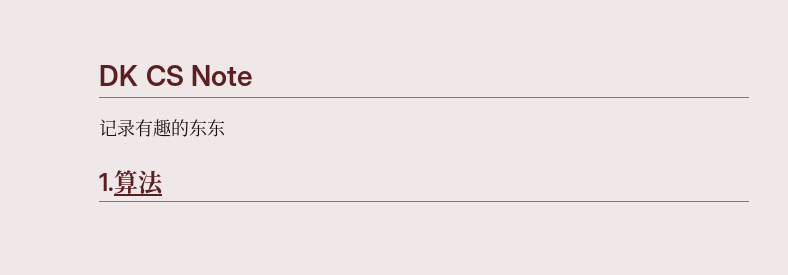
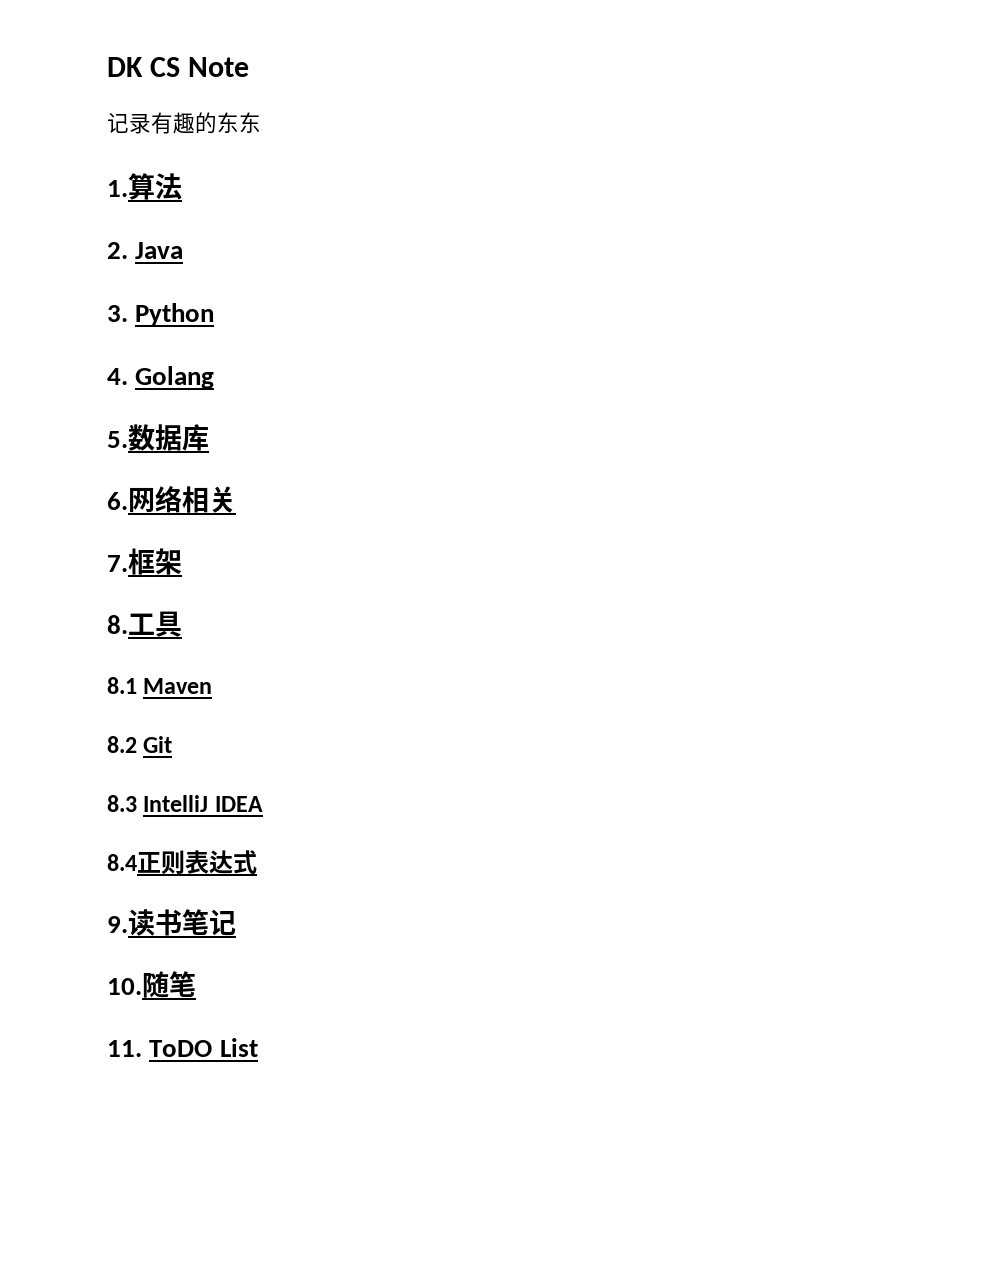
+ 2. Java
+ 3. Python
+ 4. Golang
+ 5.数据库
+ 6.网络相关
+ 7.框架
+ 8.工具
+ 8.1 Maven
+ 8.2 Git
+ 8.3 IntelliJ IDEA
+ 8.4正则表达式
+ 9.读书笔记
+ 10.随笔
+ 11. ToDO List

